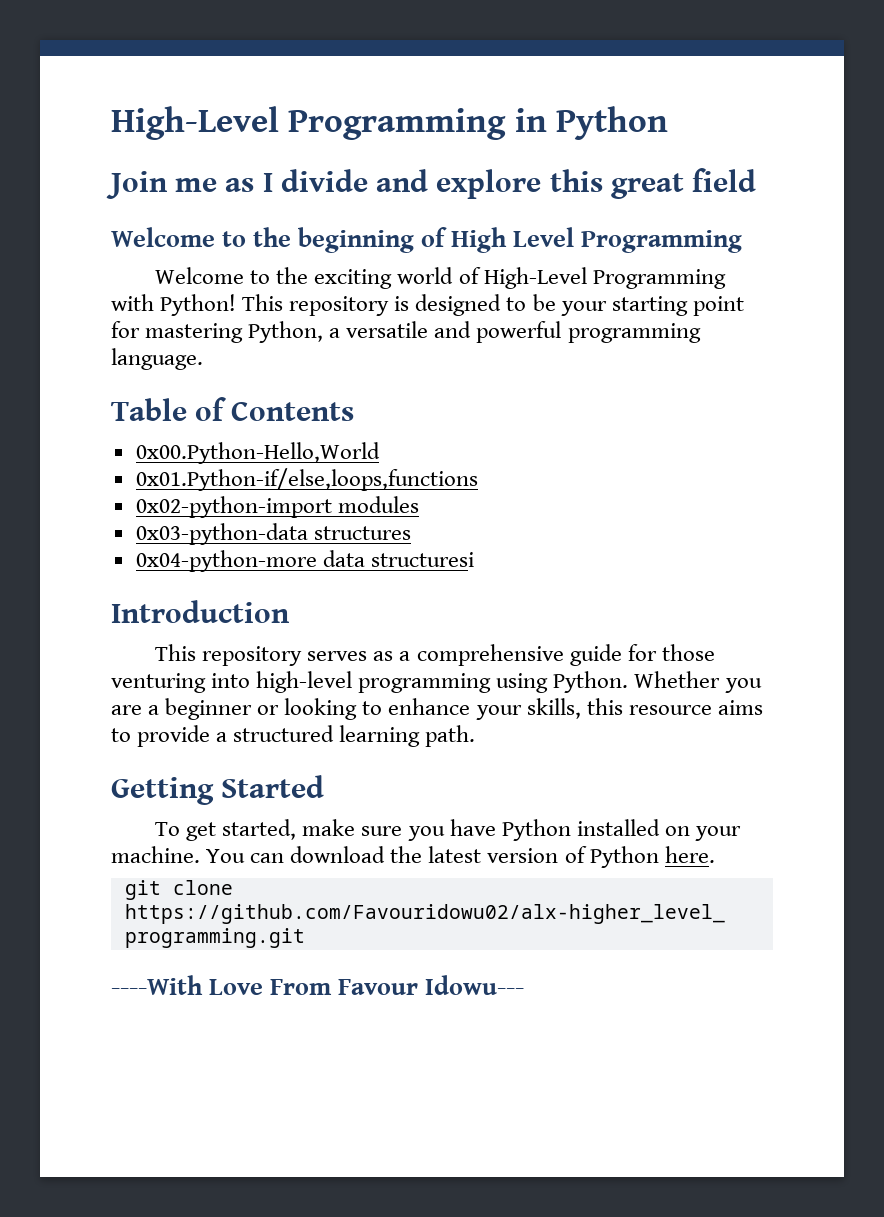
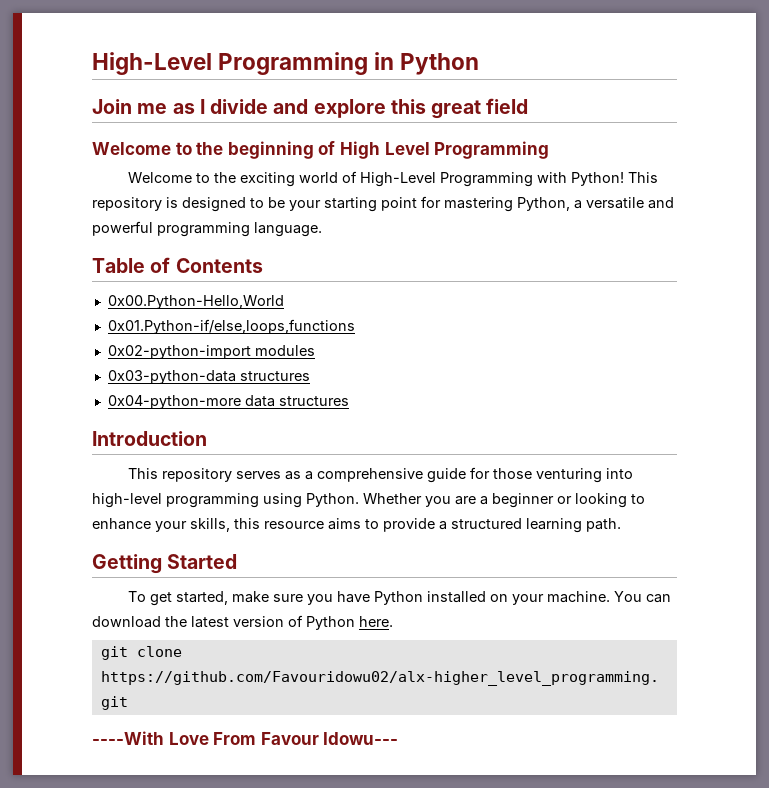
- 0x04-python-more data structuresi
+ 0x04-python-more data structures

